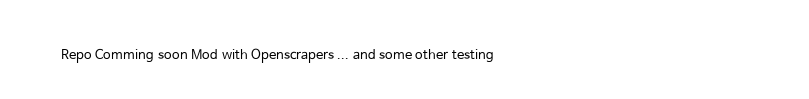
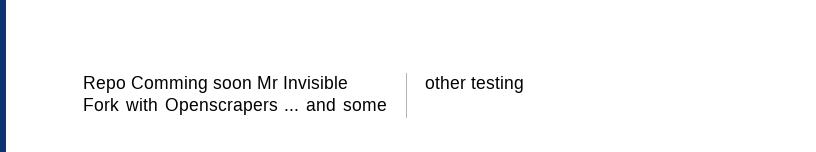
- Repo Comming soon Mod with Openscrapers ... and some other testing
+ Repo Comming soon Mr Invisible Fork with Openscrapers ... and some other testing

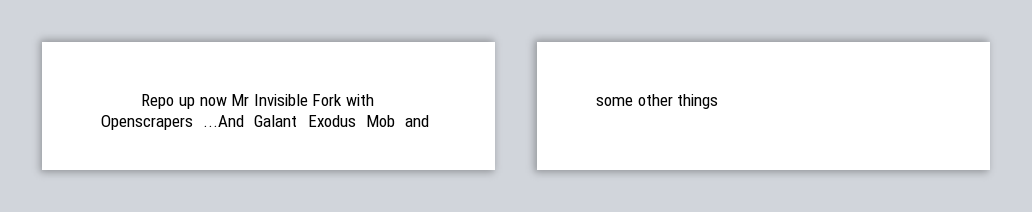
- Repo Comming soon Mr Invisible Fork with Openscrapers ... and some other testing
+ Repo up now Mr Invisible Fork with Openscrapers ...And Galant Exodus Mob and some other things

